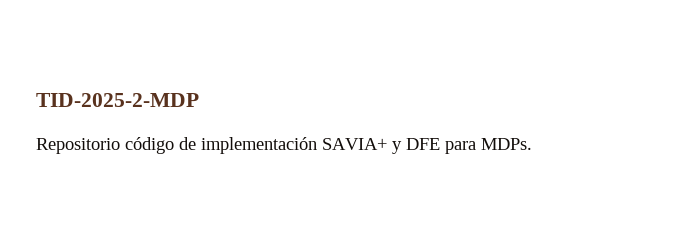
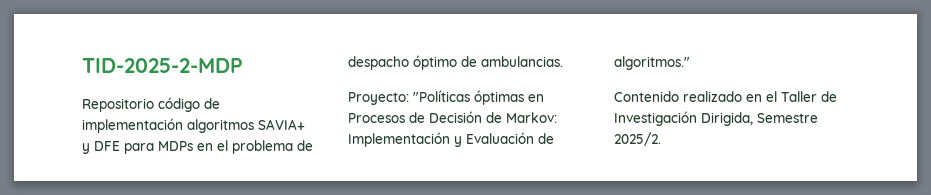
- Repositorio código de implementación SAVIA+ y DFE para MDPs.
+ Repositorio código de implementación algoritmos SAVIA+ y DFE para MDPs en el problema de despacho óptimo de ambulancias.
+ Proyecto: "Políticas óptimas en Procesos de Decisión de Markov: Implementación y Evaluación de algoritmos."
+ Contenido realizado en el Taller de Investigación Dirigida, Semestre 2025/2.

